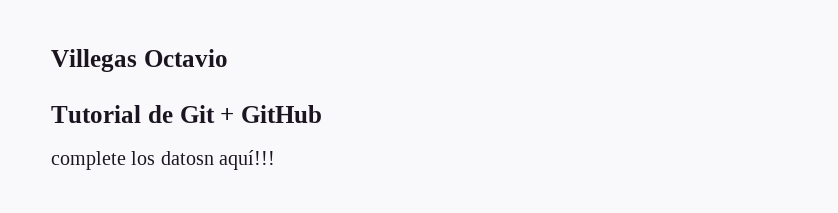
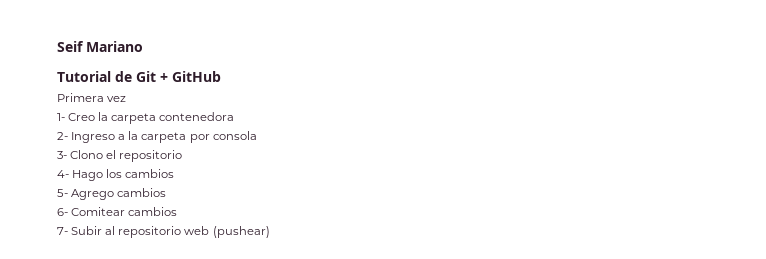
- Villegas Octavio
+ Seif Mariano
- complete los datosn aquí!!!
+ Primera vez
+ 1- Creo la carpeta contenedora
+ 2- Ingreso a la carpeta por consola
+ 3- Clono el repositorio
+ 4- Hago los cambios
+ 5- Agrego cambios
+ 6- Comitear cambios
+ 7- Subir al repositorio web (pushear)

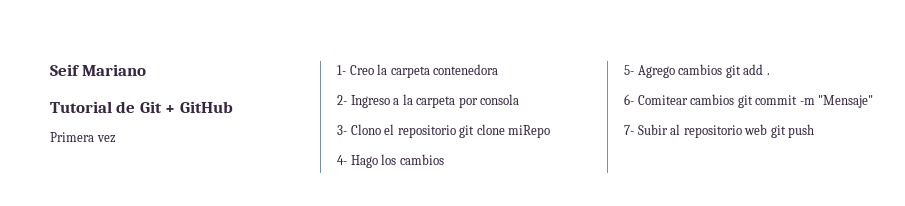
- 3- Clono el repositorio
+ 3- Clono el repositorio git clone miRepo
- 5- Agrego cambios
+ 5- Agrego cambios git add .
- 6- Comitear cambios
+ 6- Comitear cambios git commit -m "Mensaje"
- 7- Subir al repositorio web (pushear)
+ 7- Subir al repositorio web git push

